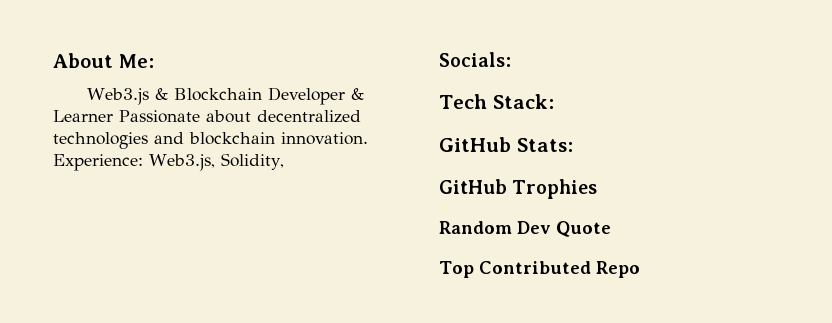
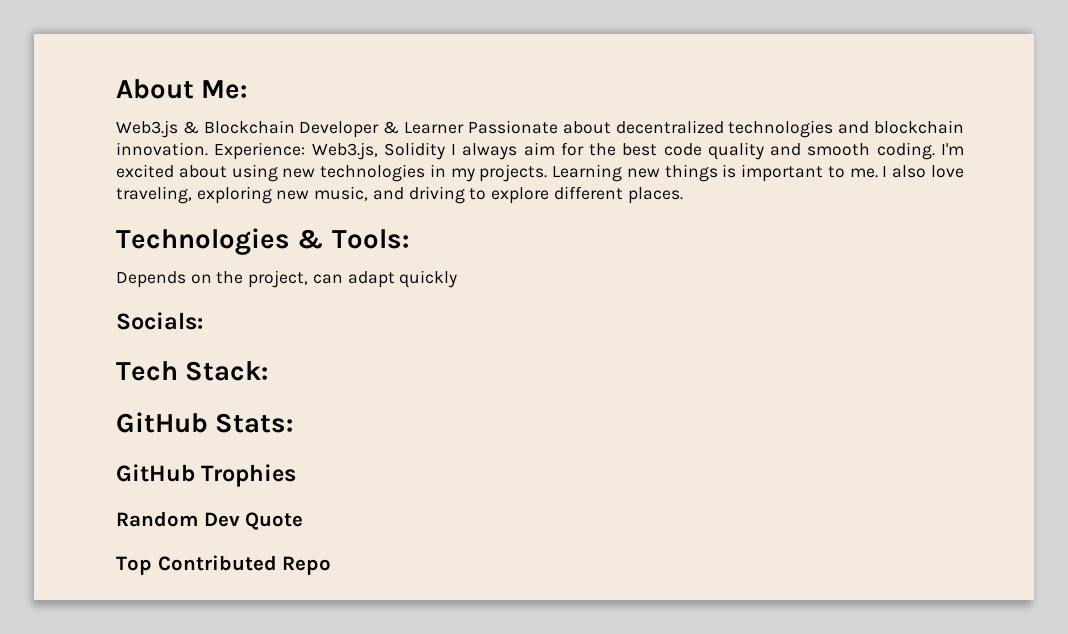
- Experience: Web3.js, Solidity,
+ Experience: Web3.js, Solidity I always aim for the best code quality and smooth coding. I'm excited about using new technologies in my projects. Learning new things is important to me. I also love traveling, exploring new music, and driving to explore different places.
+ Technologies & Tools:
+ Depends on the project, can adapt quickly

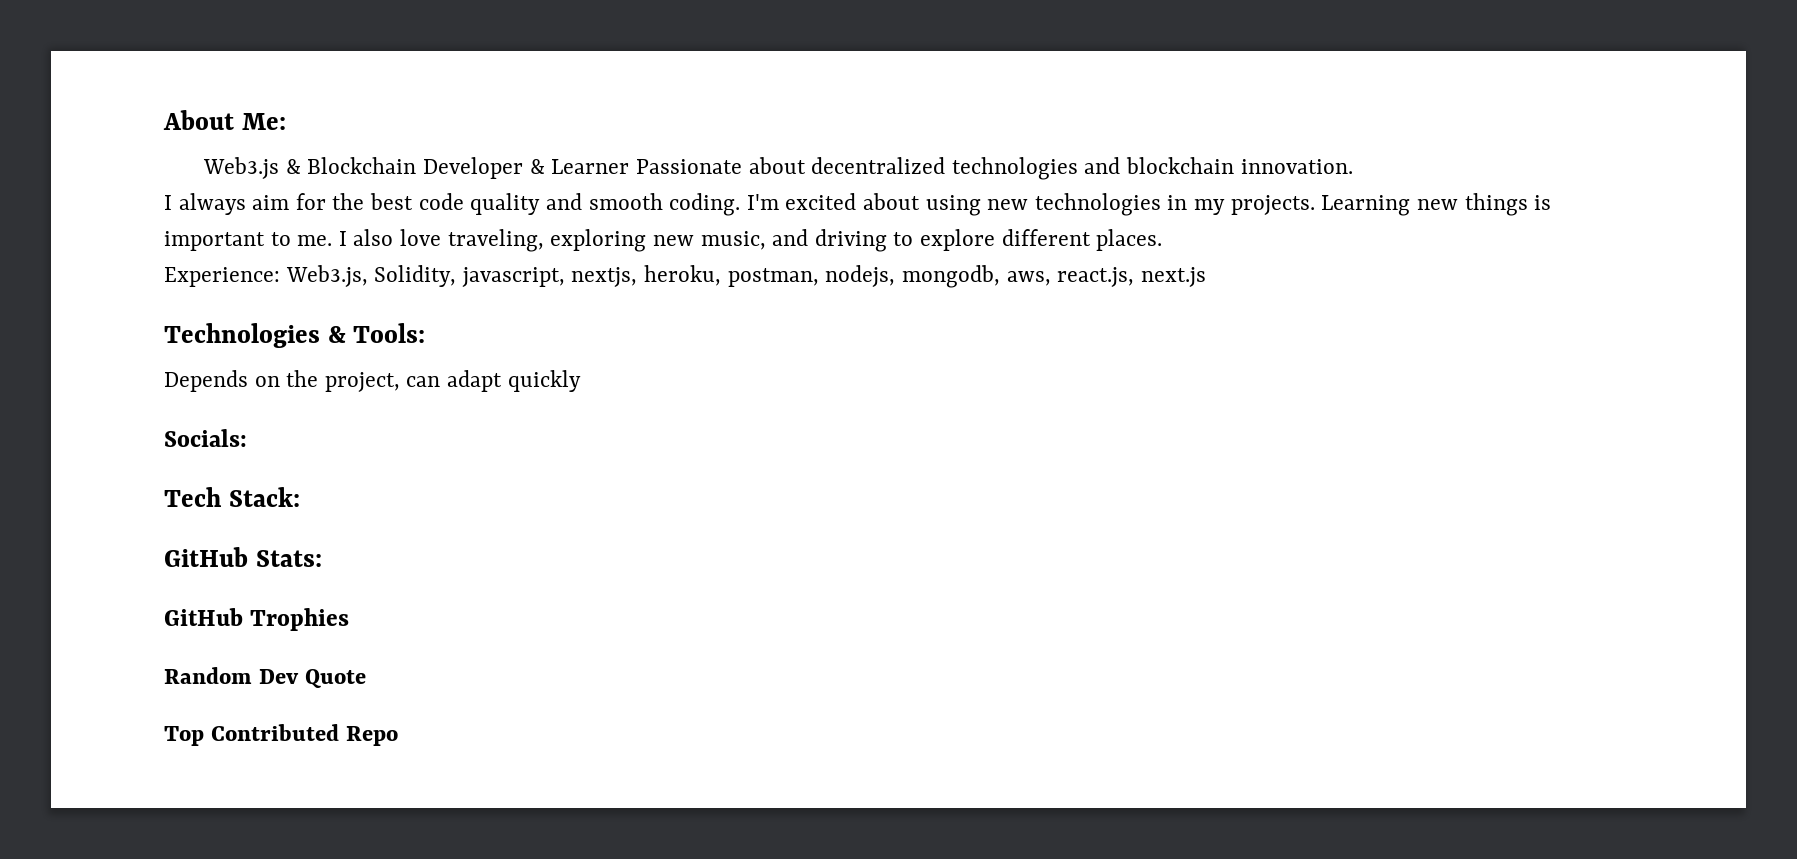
- Web3.js & Blockchain Developer & Learner Passionate about decentralized technologies and blockchain innovation. Experience: Web3.js, Solidity I always aim for the best code quality and smooth coding.
+ Web3.js & Blockchain Developer & Learner Passionate about decentralized technologies and blockchain innovation.
+ I always aim for the best code quality and smooth coding.
+ Experience: Web3.js, Solidity, javascript, nextjs, heroku, postman, nodejs, mongodb, aws, react.js, next.js

